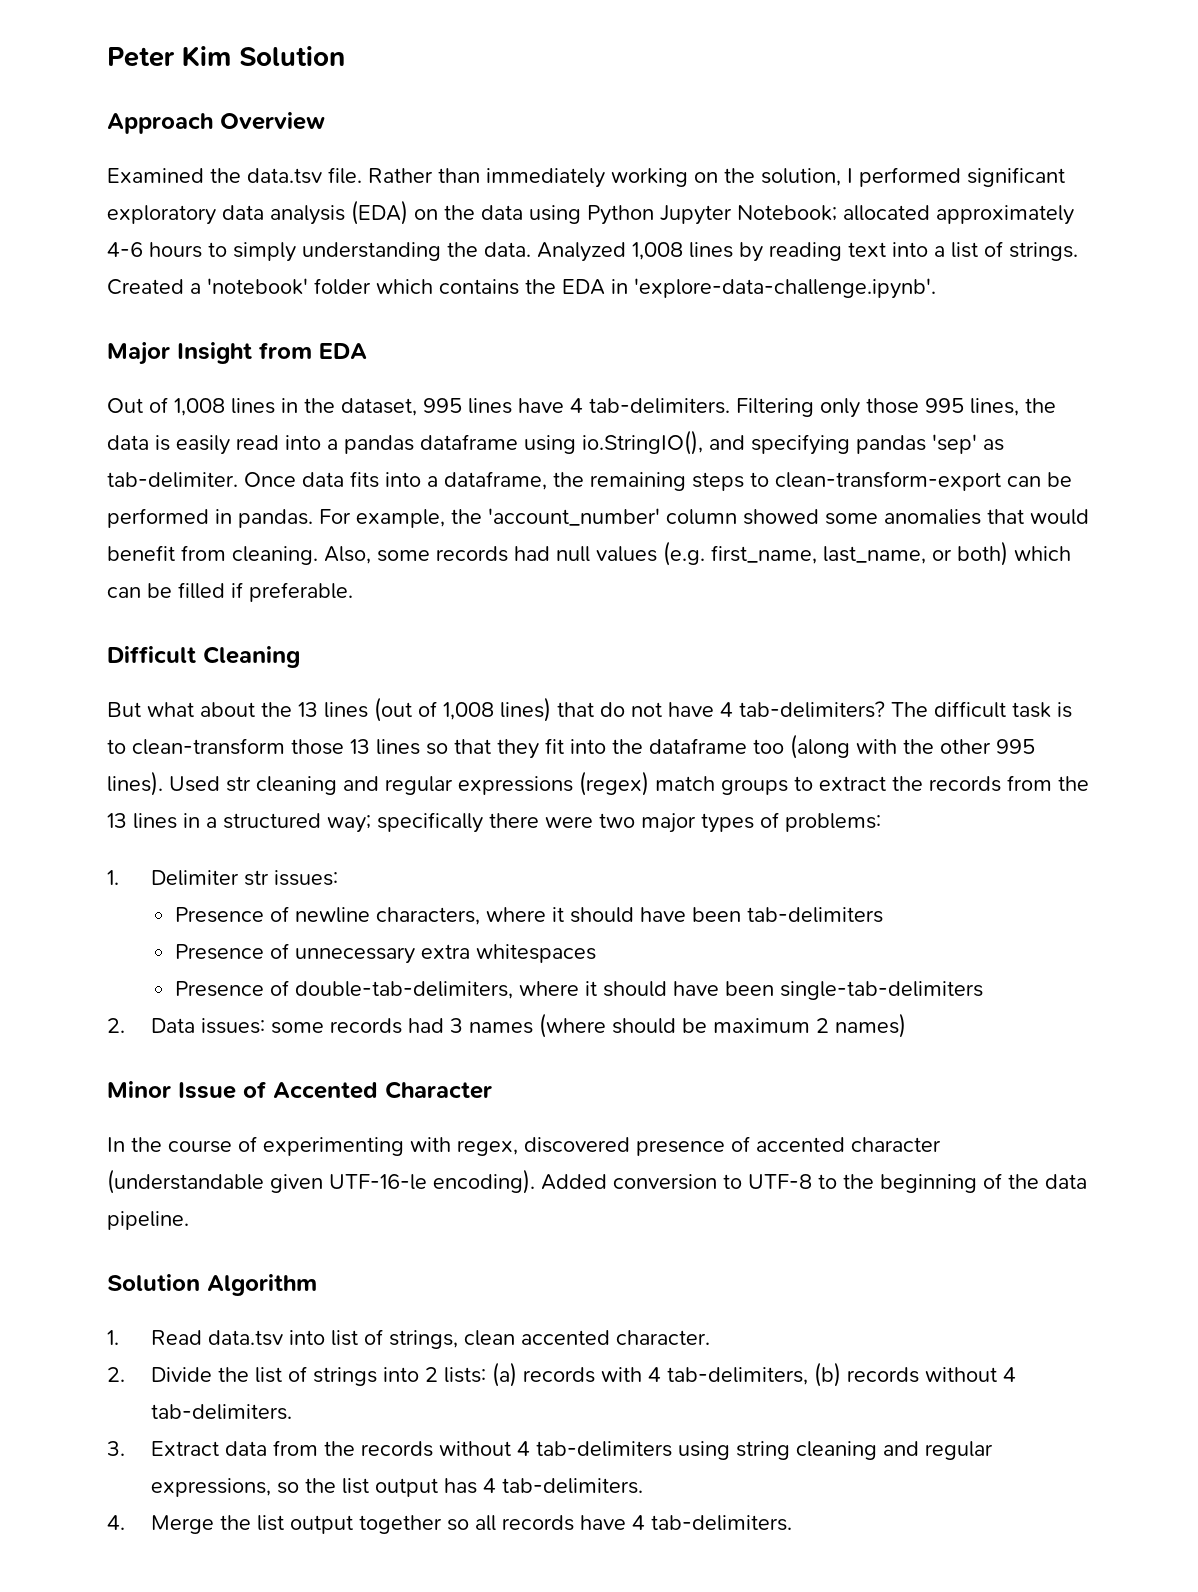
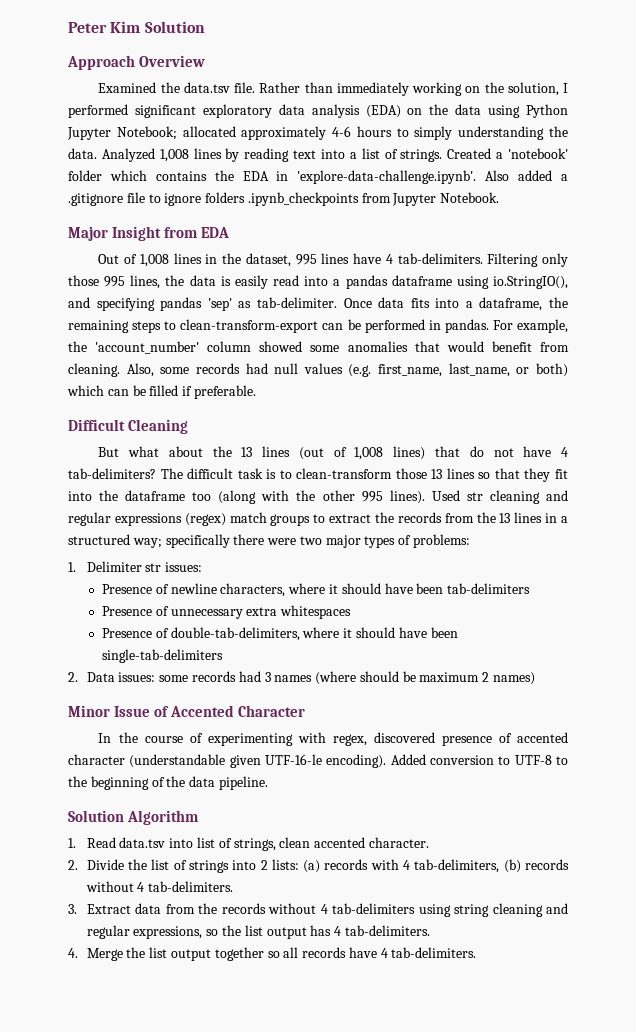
- Created a 'notebook' folder which contains the EDA in 'explore-data-challenge.ipynb'.
+ Created a 'notebook' folder which contains the EDA in 'explore-data-challenge.ipynb'. Also added a .gitignore file to ignore folders .ipynb_checkpoints from Jupyter Notebook.

